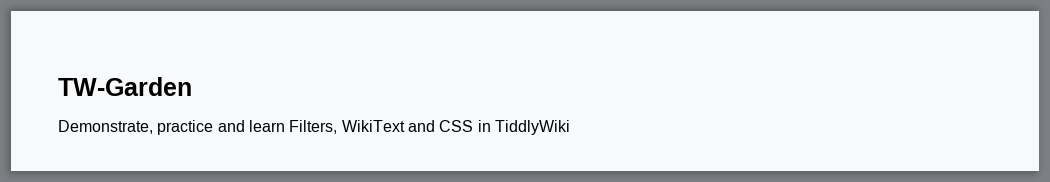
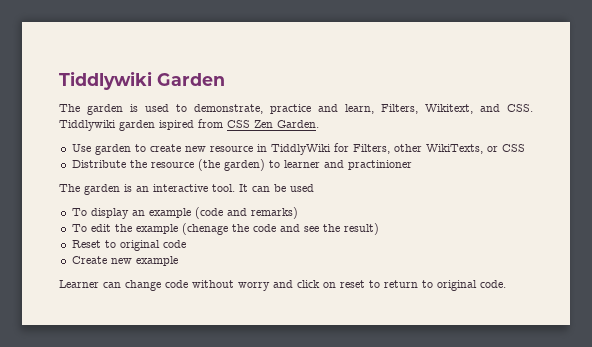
- TW-Garden
- Demonstrate, practice and learn Filters, WikiText and CSS in TiddlyWiki
+ Tiddlywiki Garden
+ The garden is used to demonstrate, practice and learn, Filters, Wikitext, and CSS. Tiddlywiki garden ispired from CSS Zen Garden.
+ Use garden to create new resource in TiddlyWiki for Filters, other WikiTexts, or CSS
+ Distribute the resource (the garden) to learner and practinioner
+ The garden is an interactive tool. It can be used
+ To display an example (code and remarks)
+ To edit the example (chenage the code and see the result)
+ Reset to original code
+ Create new example
+ Learner can change code without worry and click on reset to return to original code.

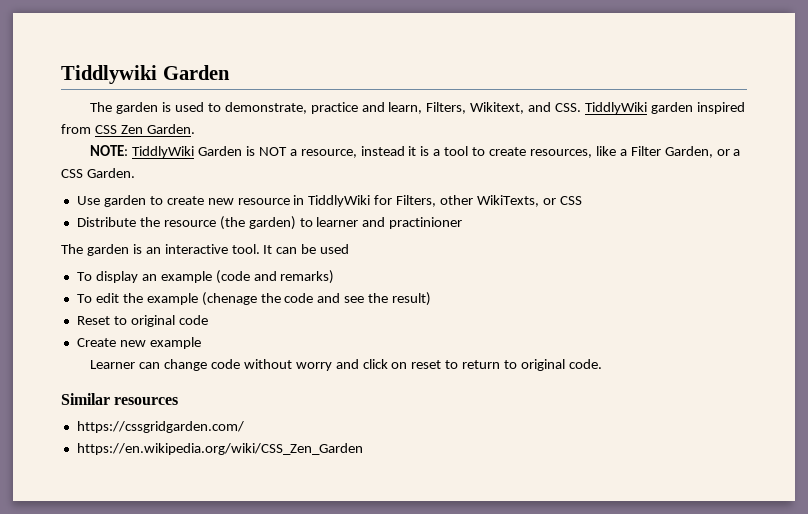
- The garden is used to demonstrate, practice and learn, Filters, Wikitext, and CSS. Tiddlywiki garden ispired from CSS Zen Garden.
+ The garden is used to demonstrate, practice and learn, Filters, Wikitext, and CSS. TiddlyWiki garden inspired from CSS Zen Garden.
+ NOTE: TiddlyWiki Garden is NOT a resource, instead it is a tool to create resources, like a Filter Garden, or a CSS Garden.
+ Similar resources
+ https://cssgridgarden.com/
+ https://en.wikipedia.org/wiki/CSS_Zen_Garden

